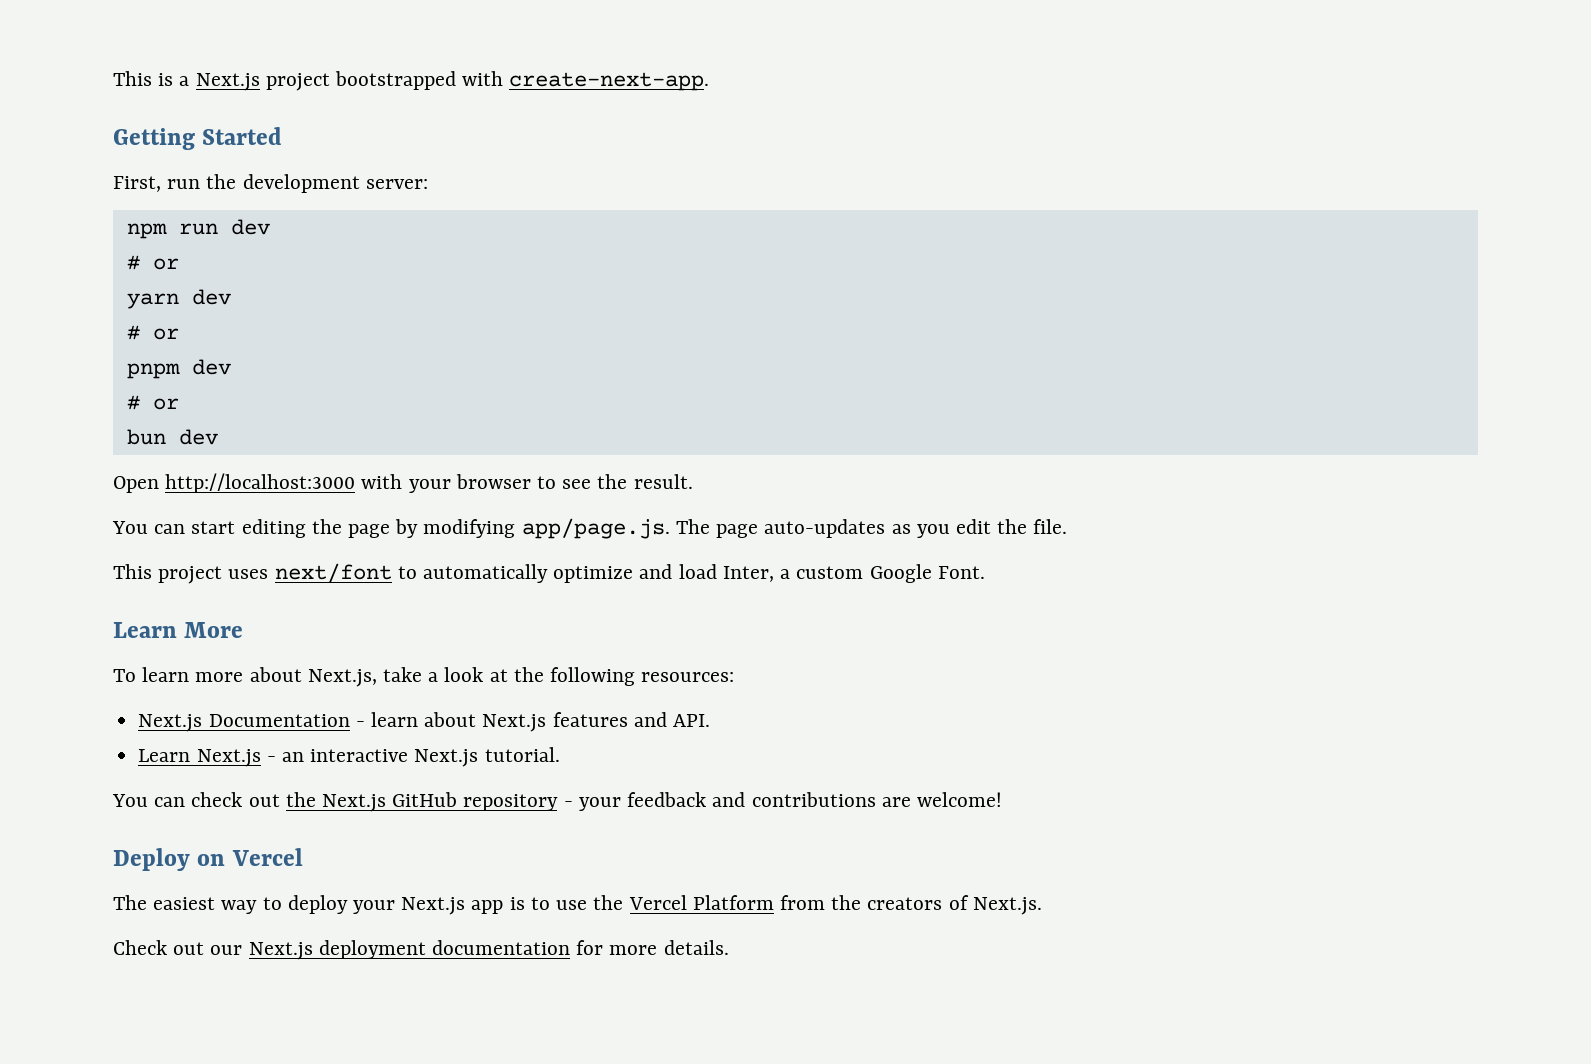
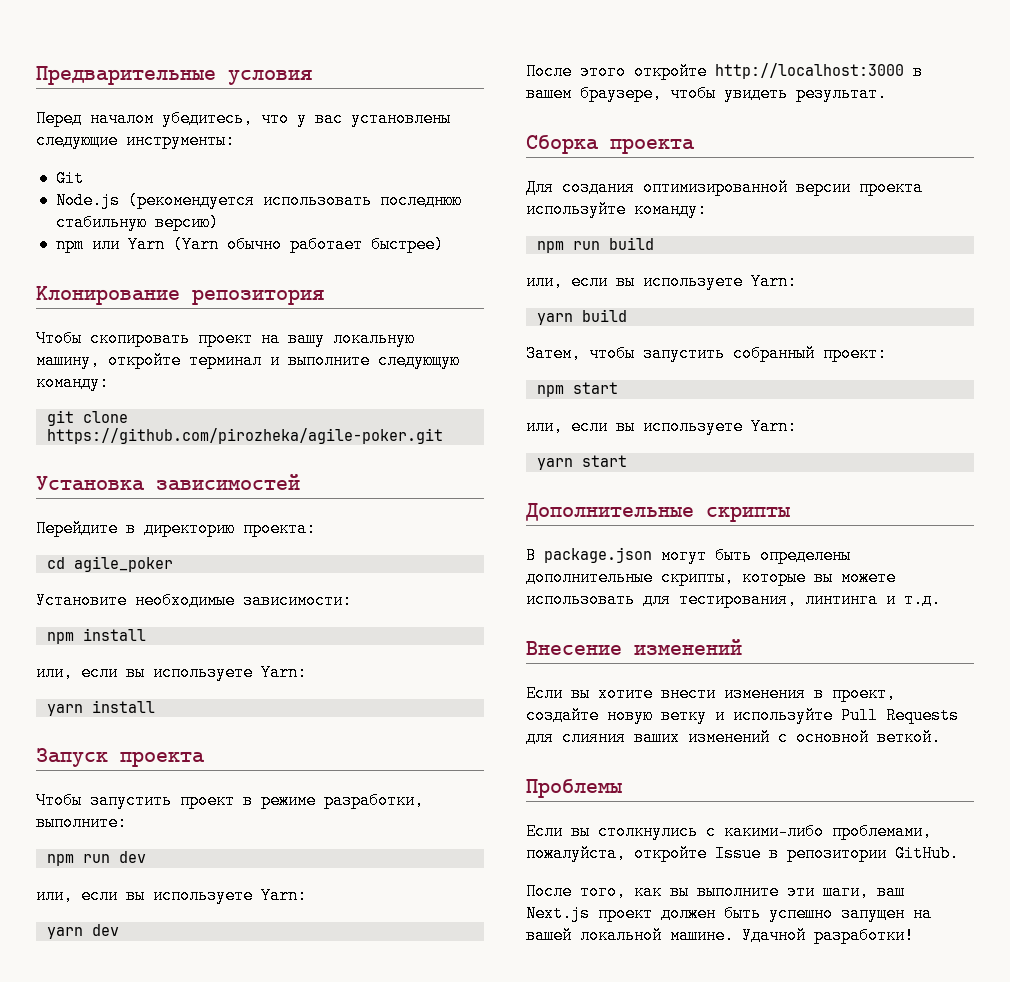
- This is a Next.js project bootstrapped with create-next-app.
- Getting Started
- First, run the development server:
+ Предварительные условия
+ Перед началом убедитесь, что у вас установлены следующие инструменты:
+ Git
+ Node.js (рекомендуется использовать последнюю стабильную версию)
+ npm или Yarn (Yarn обычно работает быстрее)
+ Клонирование репозитория
+ Чтобы скопировать проект на вашу локальную машину, откройте терминал и выполните следующую команду:
+ git clone https://github.com/pirozheka/agile-poker.git
+ Установка зависимостей
+ Перейдите в директорию проекта:
+ cd agile_poker
+ Установите необходимые зависимости:
+ npm install
+ или, если вы используете Yarn:
+ yarn install
+ Запуск проекта
+ Чтобы запустить проект в режиме разработки, выполните:
  npm run dev
- # or
+ или, если вы используете Yarn:
  yarn dev
- # or
- pnpm dev
- # or
- bun dev
- Open http://localhost:3000 with your browser to see the result.
- You can start editing the page by modifying app/page.js. The page auto-updates as you edit the file.
- This project uses next/font to automatically optimize and load Inter, a custom Google Font.
- Learn More
- To learn more about Next.js, take a look at the following resources:
- Next.js Documentation - learn about Next.js features and API.
- Learn Next.js - an interactive Next.js tutorial.
- You can check out the Next.js GitHub repository - your feedback and contributions are welcome!
- Deploy on Vercel
- The easiest way to deploy your Next.js app is to use the Vercel Platform from the creators of Next.js.
- Check out our Next.js deployment documentation for more details.
+ После этого откройте http://localhost:3000 в вашем браузере, чтобы увидеть результат.
+ Сборка проекта
+ Для создания оптимизированной версии проекта используйте команду:
+ npm run build
+ или, если вы используете Yarn:
+ yarn build
+ Затем, чтобы запустить собранный проект:
+ npm start
+ или, если вы используете Yarn:
+ yarn start
+ Дополнительные скрипты
+ В package.json могут быть определены дополнительные скрипты, которые вы можете использовать для тестирования, линтинга и т.д.
+ Внесение изменений
+ Если вы хотите внести изменения в проект, создайте новую ветку и используйте Pull Requests для слияния ваших изменений с основной веткой.
+ Проблемы
+ Если вы столкнулись с какими-либо проблемами, пожалуйста, откройте Issue в репозитории GitHub.
+ После того, как вы выполните эти шаги, ваш Next.js проект должен быть успешно запущен на вашей локальной машине. Удачной разработки!

